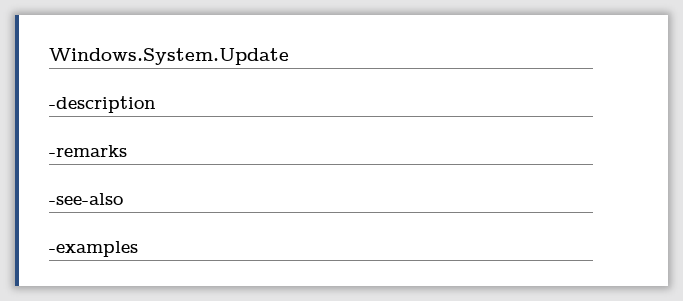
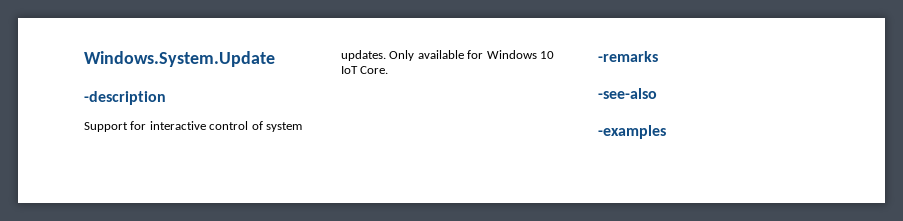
+ Support for interactive control of system updates. Only available for Windows 10 IoT Core.

